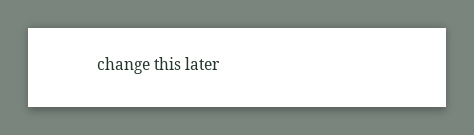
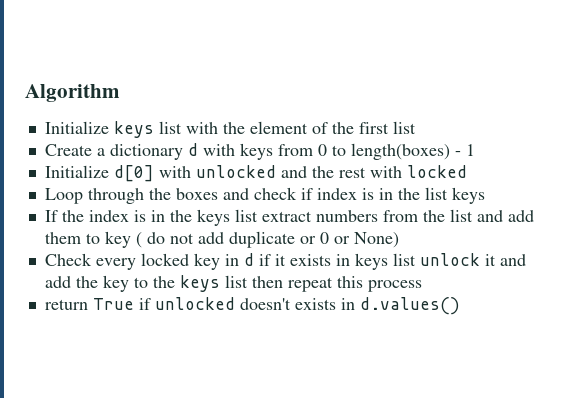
- change this later
+ Algorithm
+ Initialize keys list with the element of the first list
+ Create a dictionary d with keys from 0 to length(boxes) - 1
+ Initialize d[0] with unlocked and the rest with locked
+ Loop through the boxes and check if index is in the list keys
+ If the index is in the keys list extract numbers from the list and add them to key ( do not add duplicate or 0 or None)
+ Check every locked key in d if it exists in keys list unlock it and add the key to the keys list then repeat this process
+ return True if unlocked doesn't exists in d.values()

